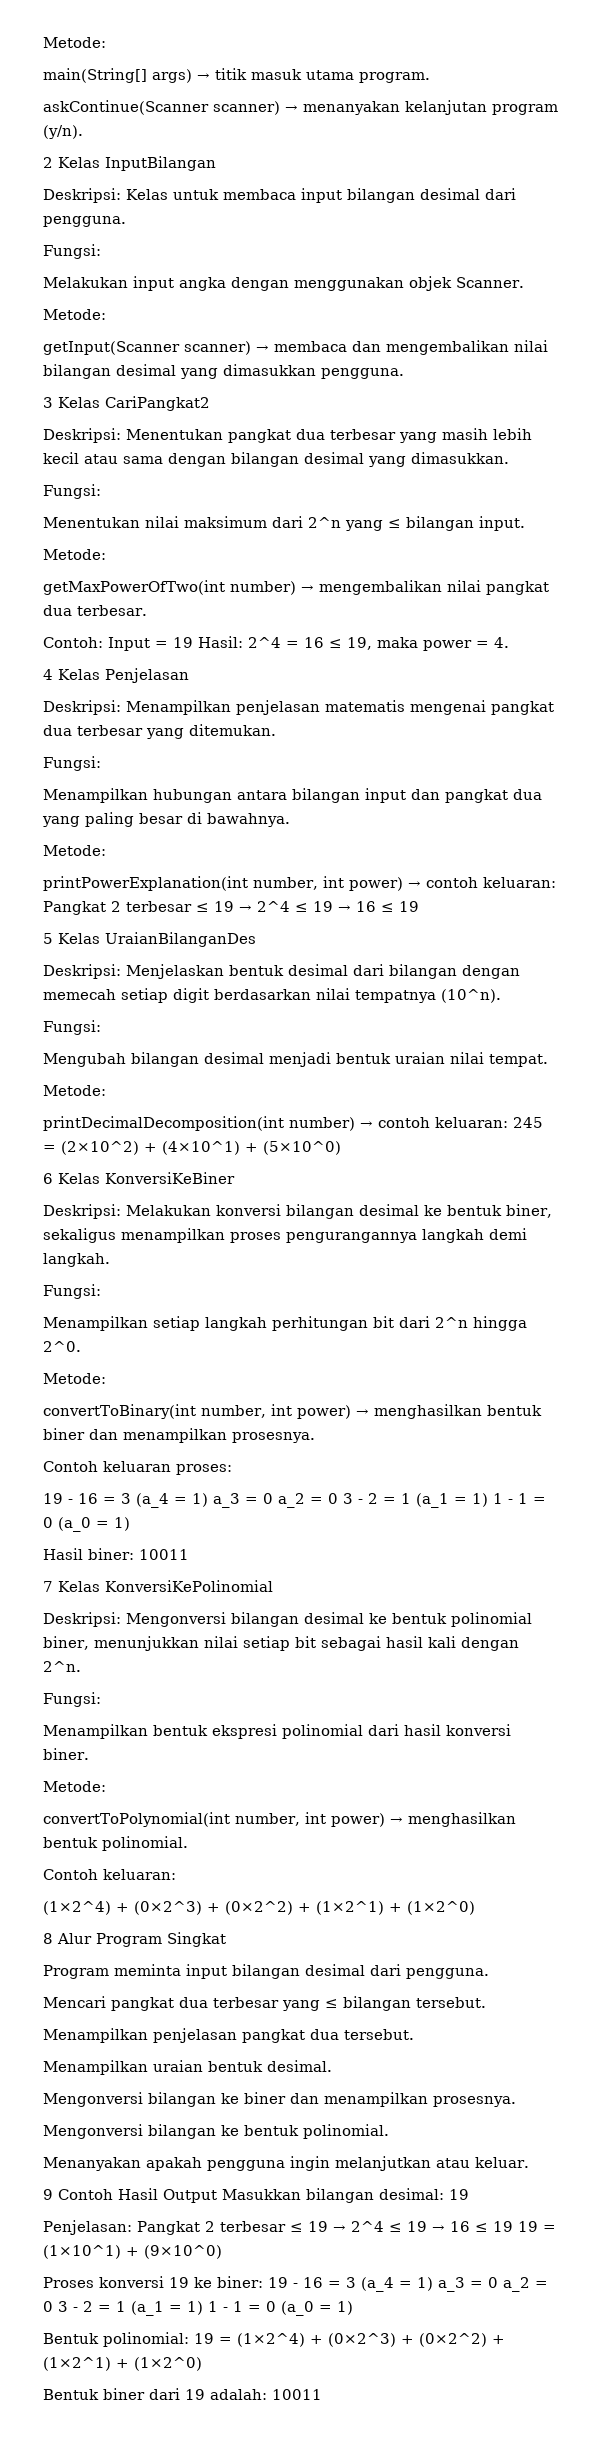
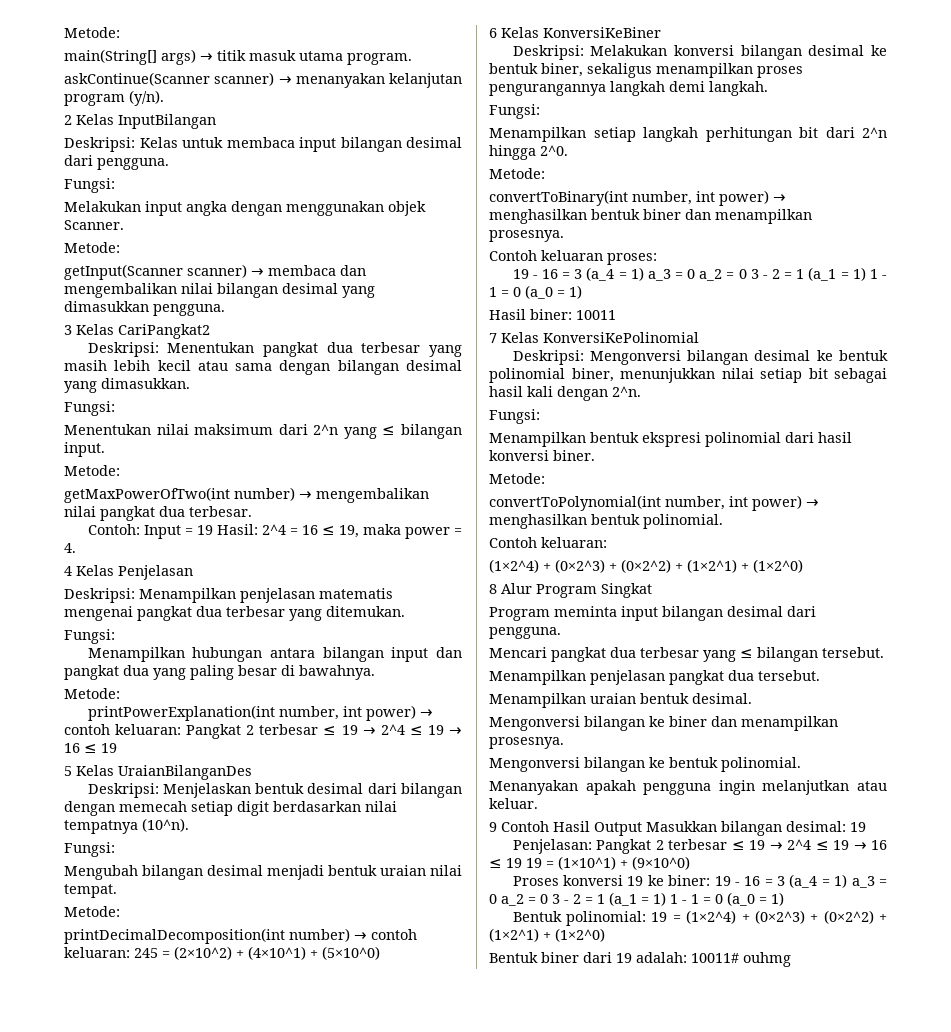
- Bentuk biner dari 19 adalah: 10011
+ Bentuk biner dari 19 adalah: 10011# ouhmg

